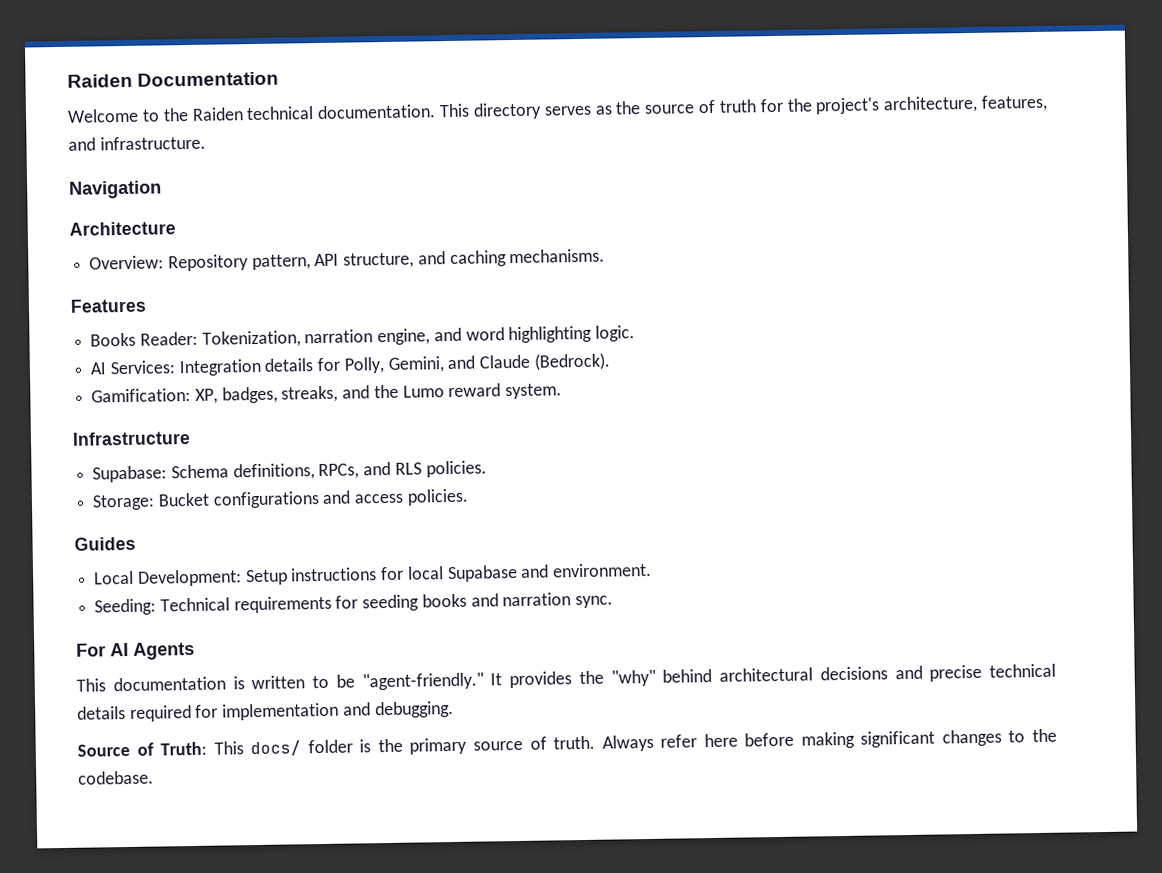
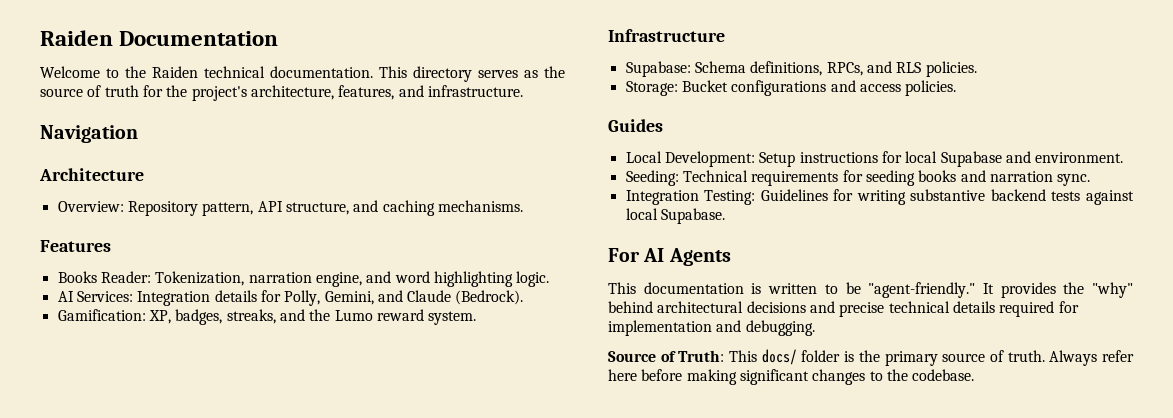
+ Integration Testing: Guidelines for writing substantive backend tests against local Supabase.

